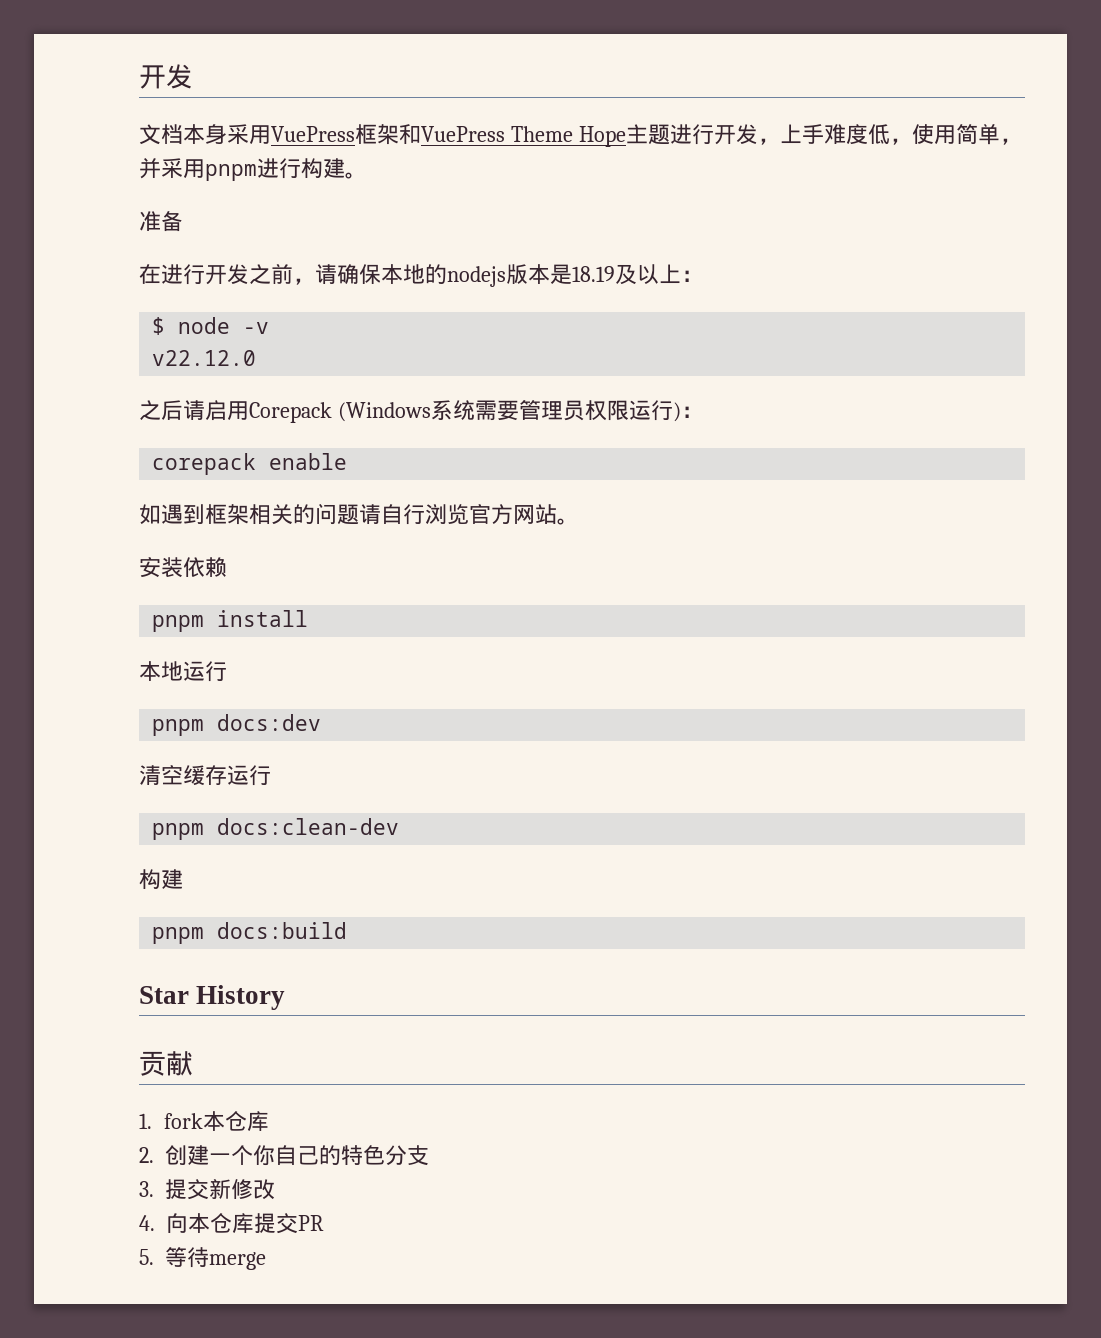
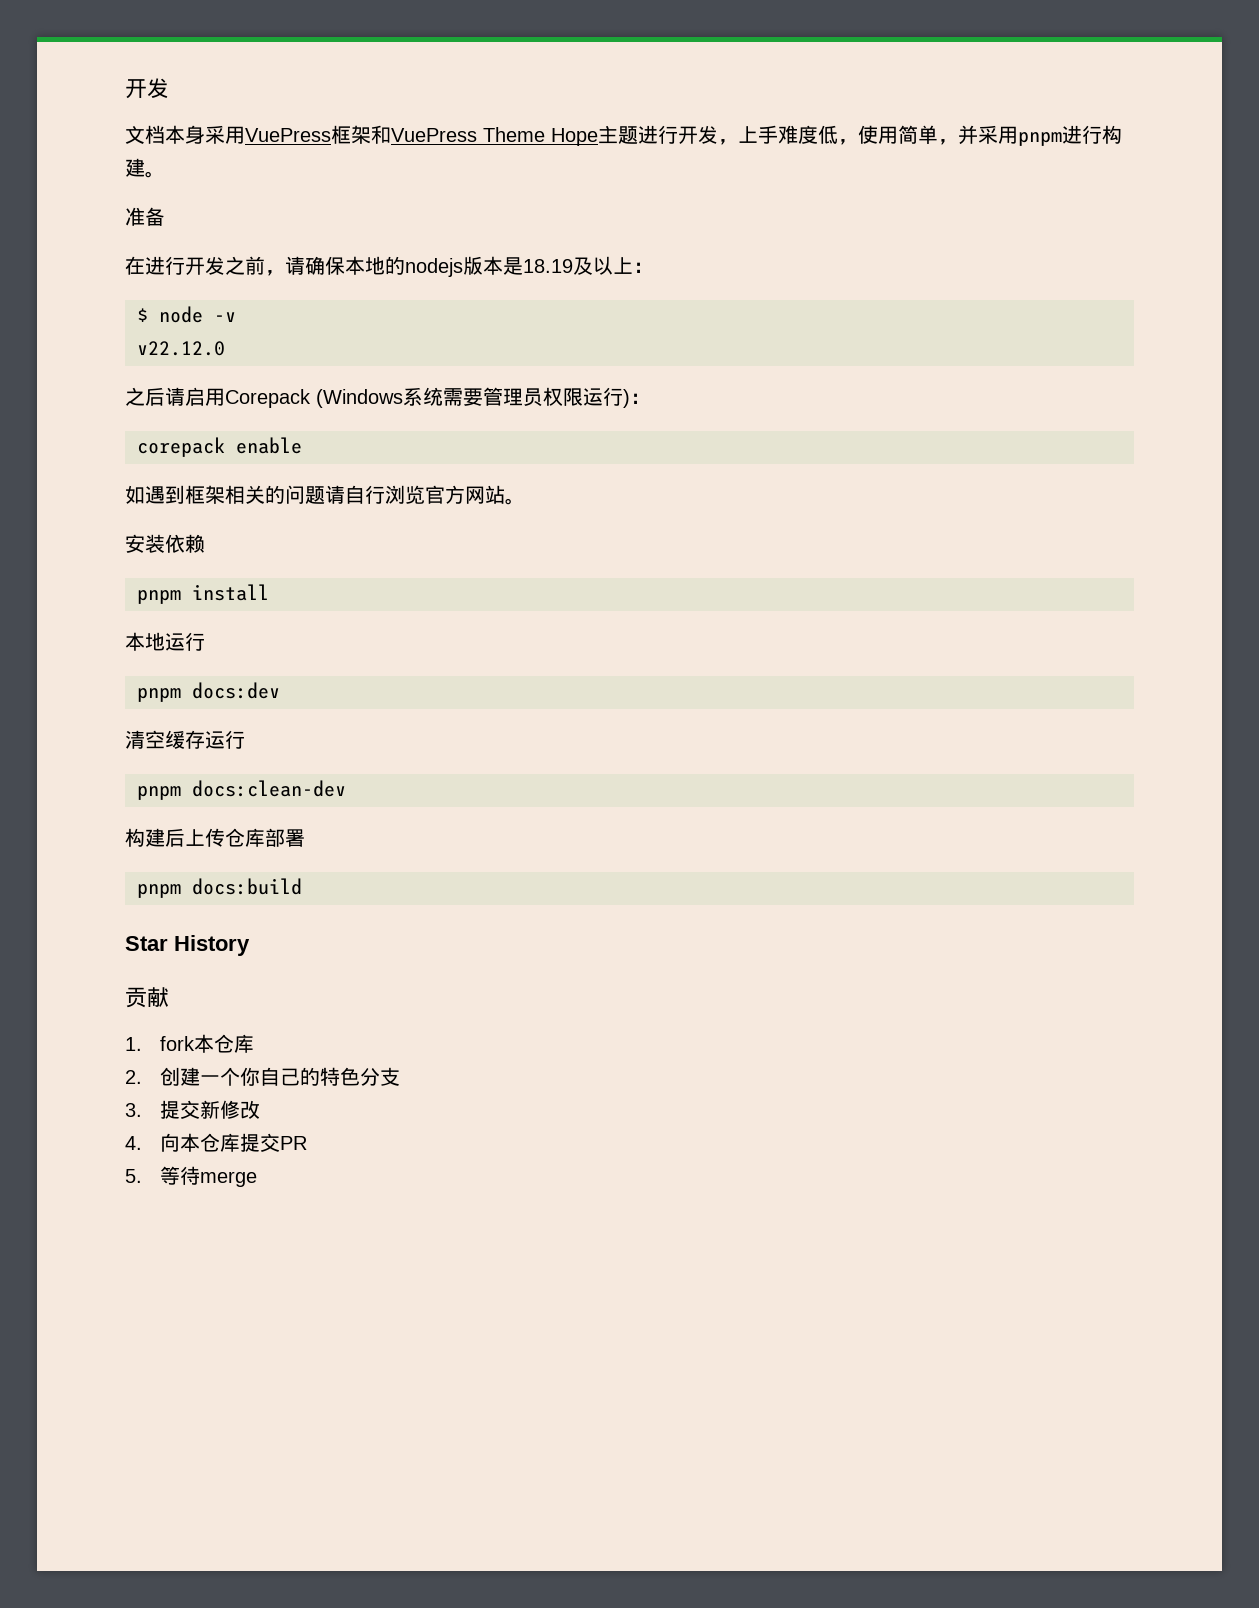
  pnpm docs:clean-dev
- 构建
+ 构建后上传仓库部署

